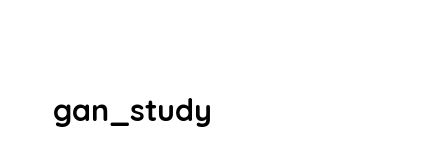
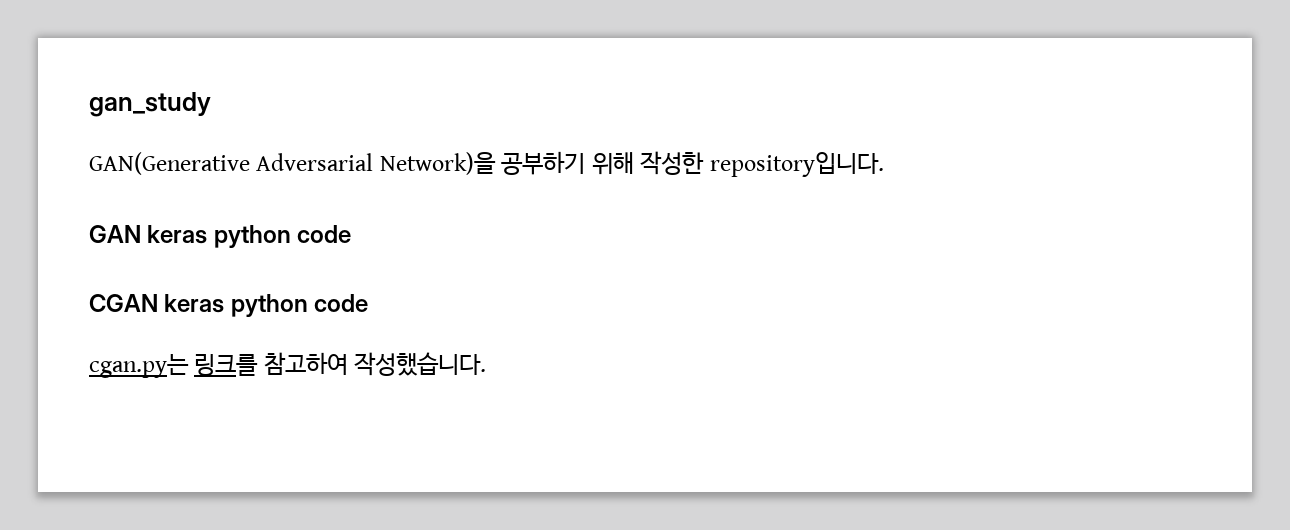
+ GAN(Generative Adversarial Network)을 공부하기 위해 작성한 repository입니다.
+ GAN keras python code
+ CGAN keras python code
+ cgan.py는 링크를 참고하여 작성했습니다.

